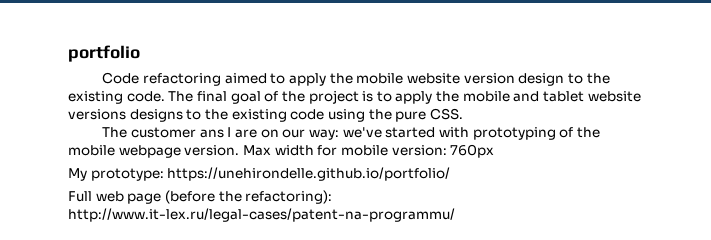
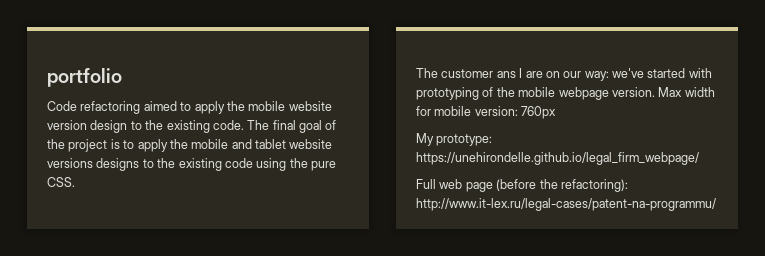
- My prototype: https://unehirondelle.github.io/portfolio/
+ My prototype: https://unehirondelle.github.io/legal_firm_webpage/

